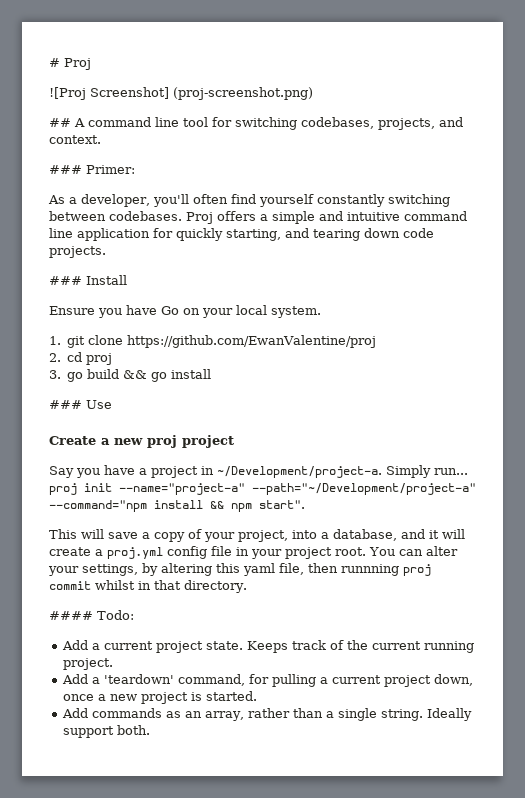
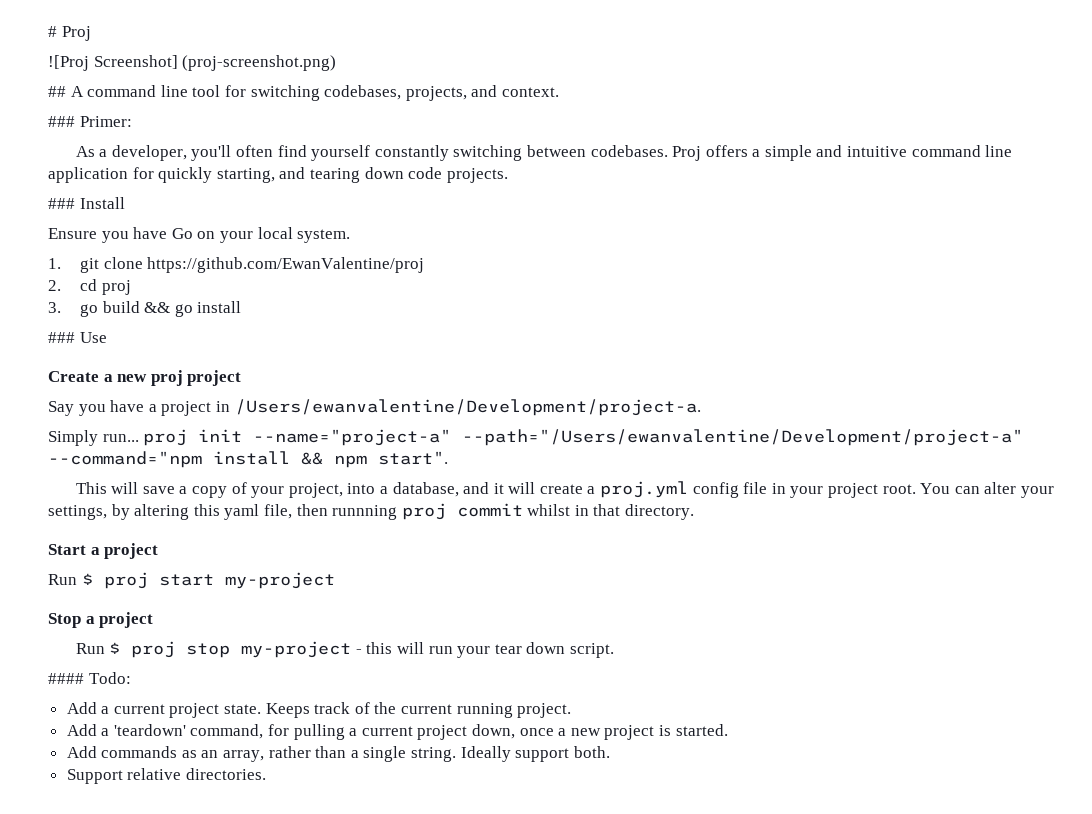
- Say you have a project in ~/Development/project-a. Simply run... proj init --name="project-a" --path="~/Development/project-a" --command="npm install && npm start".
+ Say you have a project in /Users/ewanvalentine/Development/project-a.
+ Simply run... proj init --name="project-a" --path="/Users/ewanvalentine/Development/project-a" --command="npm install && npm start".
+ Start a project
+ Run $ proj start my-project
+ Stop a project
+ Run $ proj stop my-project - this will run your tear down script.
+ Support relative directories.

